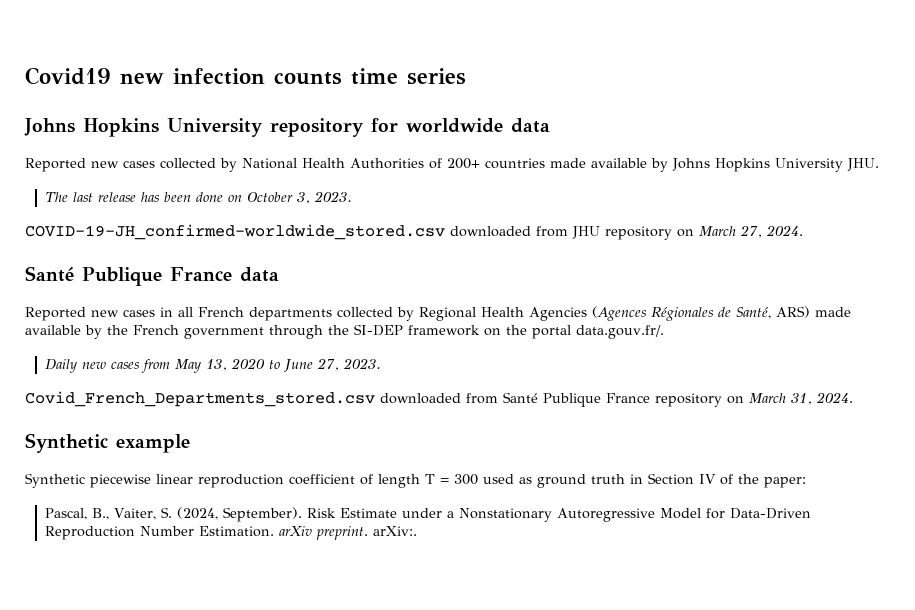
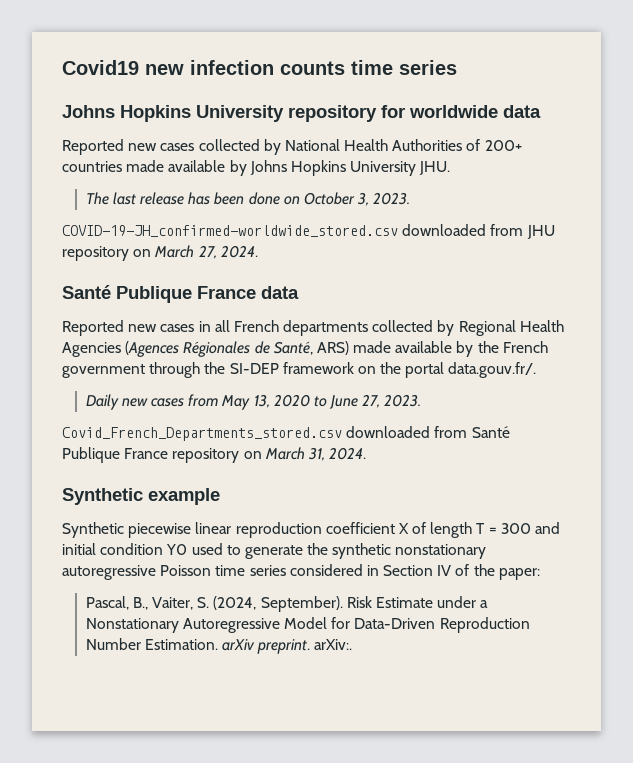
- Synthetic piecewise linear reproduction coefficient of length T = 300 used as ground truth in Section IV of the paper:
+ Synthetic piecewise linear reproduction coefficient X of length T = 300 and initial condition Y0 used to generate the synthetic nonstationary autoregressive Poisson time series considered in Section IV of the paper:

